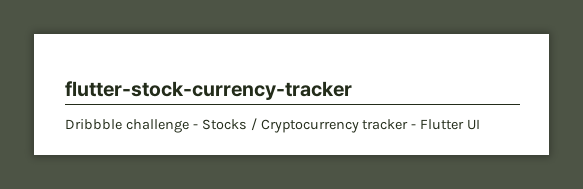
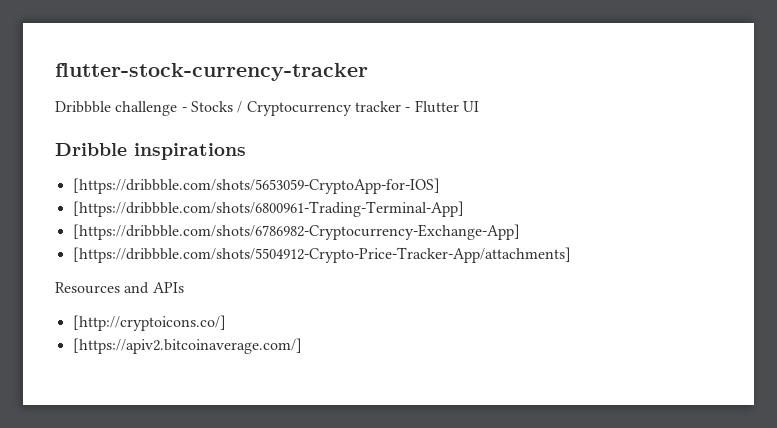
+ Dribble inspirations
+ [https://dribbble.com/shots/5653059-CryptoApp-for-IOS]
+ [https://dribbble.com/shots/6800961-Trading-Terminal-App]
+ [https://dribbble.com/shots/6786982-Cryptocurrency-Exchange-App]
+ [https://dribbble.com/shots/5504912-Crypto-Price-Tracker-App/attachments]
+ Resources and APIs
+ [http://cryptoicons.co/]
+ [https://apiv2.bitcoinaverage.com/]

